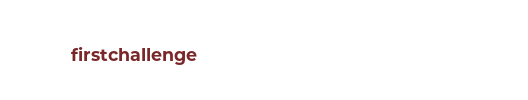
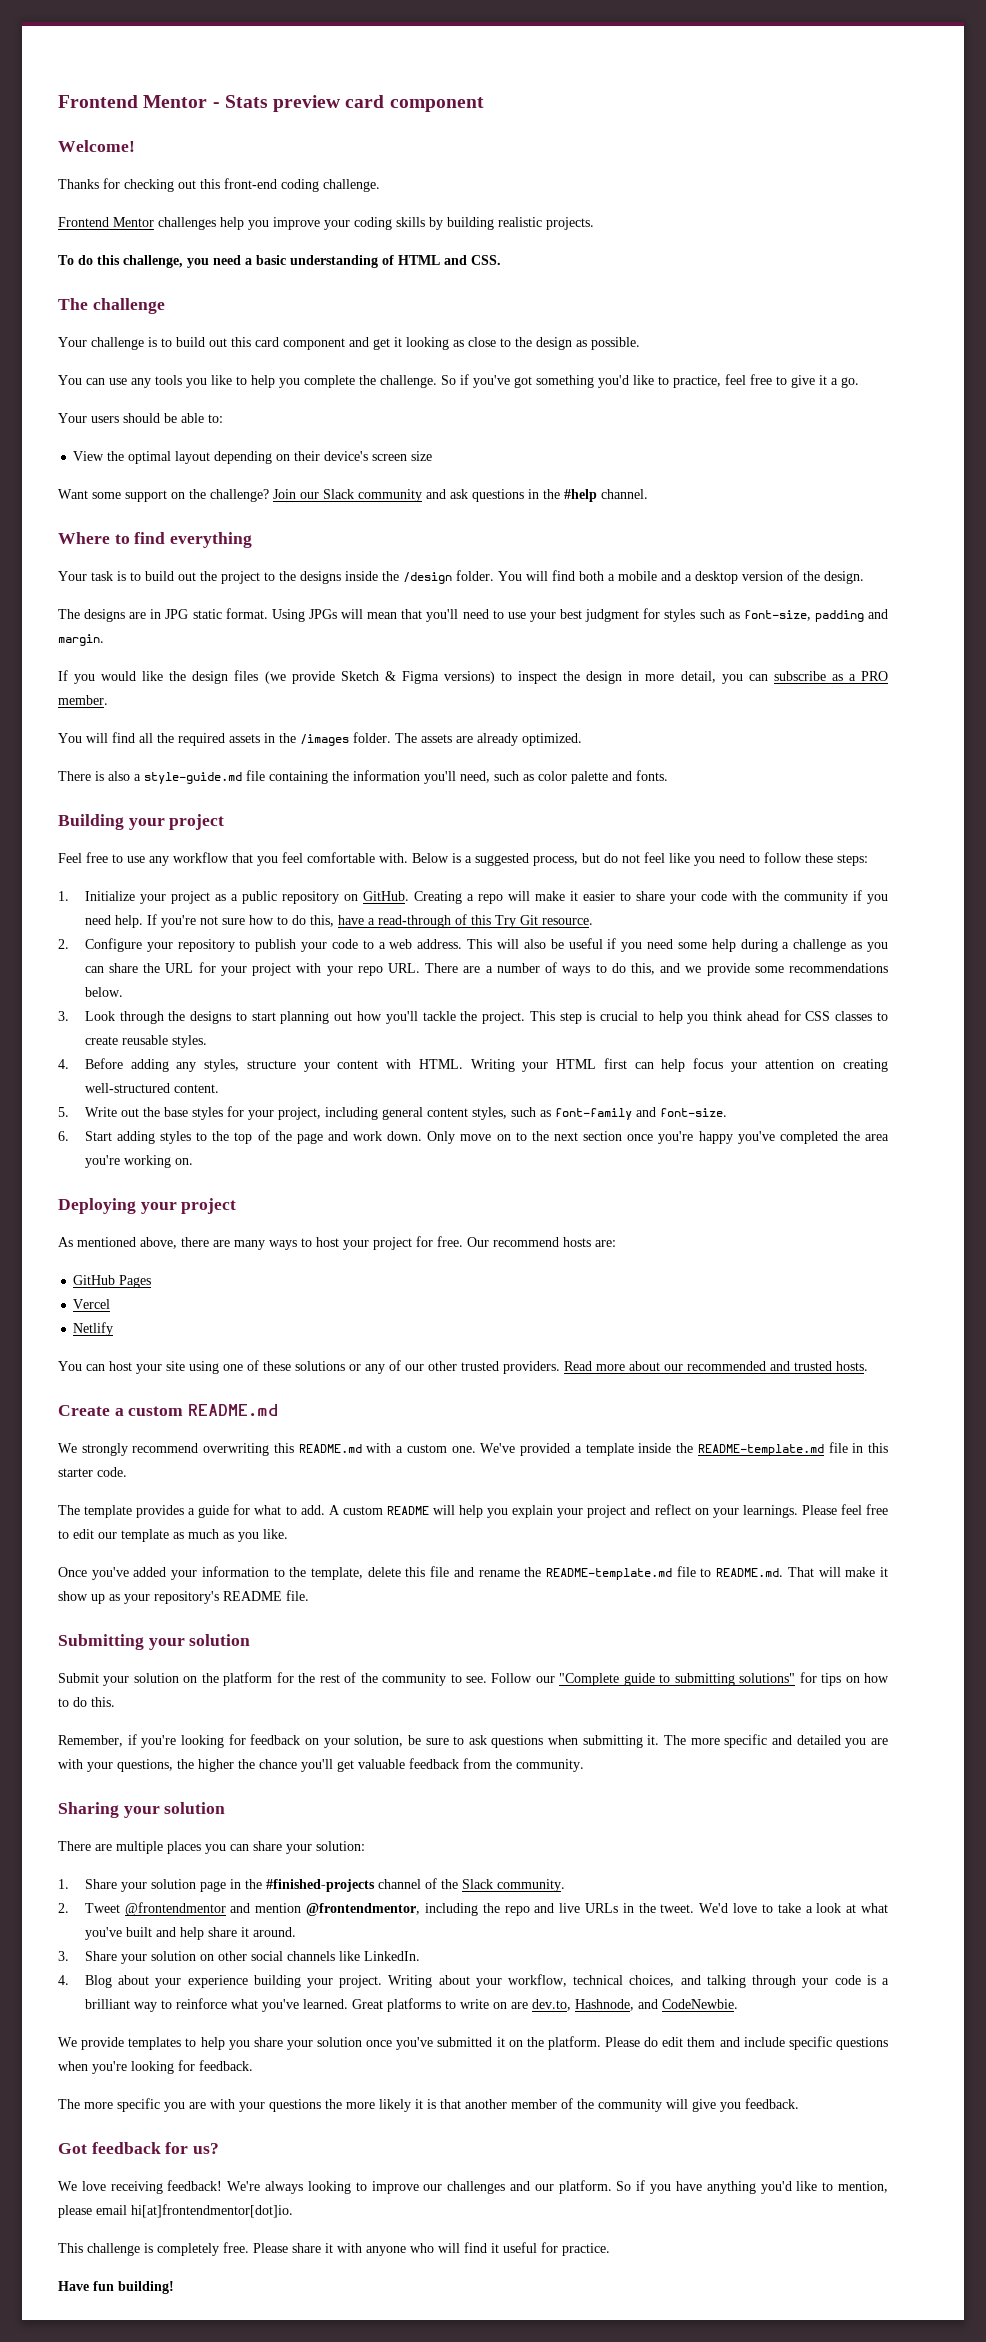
- firstchallenge
+ Frontend Mentor - Stats preview card component
+ Welcome!
+ Thanks for checking out this front-end coding challenge.
+ Frontend Mentor challenges help you improve your coding skills by building realistic projects.
+ To do this challenge, you need a basic understanding of HTML and CSS.
+ The challenge
+ Your challenge is to build out this card component and get it looking as close to the design as possible.
+ You can use any tools you like to help you complete the challenge. So if you've got something you'd like to practice, feel free to give it a go.
+ Your users should be able to:
+ View the optimal layout depending on their device's screen size
+ Want some support on the challenge? Join our Slack community and ask questions in the #help channel.
+ Where to find everything
+ Your task is to build out the project to the designs inside the /design folder. You will find both a mobile and a desktop version of the design.
+ The designs are in JPG static format. Using JPGs will mean that you'll need to use your best judgment for styles such as font-size, padding and margin.
+ If you would like the design files (we provide Sketch & Figma versions) to inspect the design in more detail, you can subscribe as a PRO member.
+ You will find all the required assets in the /images folder. The assets are already optimized.
+ There is also a style-guide.md file containing the information you'll need, such as color palette and fonts.
+ Building your project
+ Feel free to use any workflow that you feel comfortable with. Below is a suggested process, but do not feel like you need to follow these steps:
+ 1. Initialize your project as a public repository on GitHub. Creating a repo will make it easier to share your code with the community if you need help. If you're not sure how to do this, have a read-through of this Try Git resource.
+ 2. Configure your repository to publish your code to a web address. This will also be useful if you need some help during a challenge as you can share the URL for your project with your repo URL. There are a number of ways to do this, and we provide some recommendations below.
+ 3. Look through the designs to start planning out how you'll tackle the project. This step is crucial to help you think ahead for CSS classes to create reusable styles.
+ 4. Before adding any styles, structure your content with HTML. Writing your HTML first can help focus your attention on creating well-structured content.
+ 5. Write out the base styles for your project, including general content styles, such as font-family and font-size.
+ 6. Start adding styles to the top of the page and work down. Only move on to the next section once you're happy you've completed the area you're working on.
+ Deploying your project
+ As mentioned above, there are many ways to host your project for free. Our recommend hosts are:
+ GitHub Pages
+ Vercel
+ Netlify
+ You can host your site using one of these solutions or any of our other trusted providers. Read more about our recommended and trusted hosts.
+ Create a custom README.md
+ We strongly recommend overwriting this README.md with a custom one. We've provided a template inside the README-template.md file in this starter code.
+ The template provides a guide for what to add. A custom README will help you explain your project and reflect on your learnings. Please feel free to edit our template as much as you like.
+ Once you've added your information to the template, delete this file and rename the README-template.md file to README.md. That will make it show up as your repository's README file.
+ Submitting your solution
+ Submit your solution on the platform for the rest of the community to see. Follow our "Complete guide to submitting solutions" for tips on how to do this.
+ Remember, if you're looking for feedback on your solution, be sure to ask questions when submitting it. The more specific and detailed you are with your questions, the higher the chance you'll get valuable feedback from the community.
+ Sharing your solution
+ There are multiple places you can share your solution:
+ 1. Share your solution page in the #finished-projects channel of the Slack community.
+ 2. Tweet @frontendmentor and mention @frontendmentor, including the repo and live URLs in the tweet. We'd love to take a look at what you've built and help share it around.
+ 3. Share your solution on other social channels like LinkedIn.
+ 4. Blog about your experience building your project. Writing about your workflow, technical choices, and talking through your code is a brilliant way to reinforce what you've learned. Great platforms to write on are dev.to, Hashnode, and CodeNewbie.
+ We provide templates to help you share your solution once you've submitted it on the platform. Please do edit them and include specific questions when you're looking for feedback.
+ The more specific you are with your questions the more likely it is that another member of the community will give you feedback.
+ Got feedback for us?
+ We love receiving feedback! We're always looking to improve our challenges and our platform. So if you have anything you'd like to mention, please email hi[at]frontendmentor[dot]io.
+ This challenge is completely free. Please share it with anyone who will find it useful for practice.
+ Have fun building!

